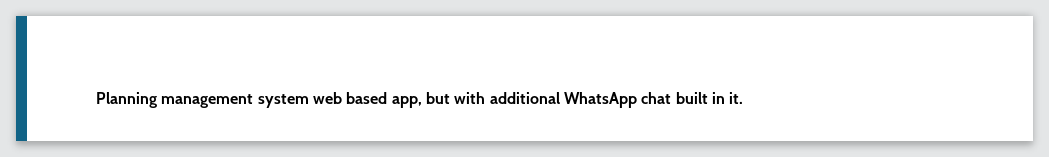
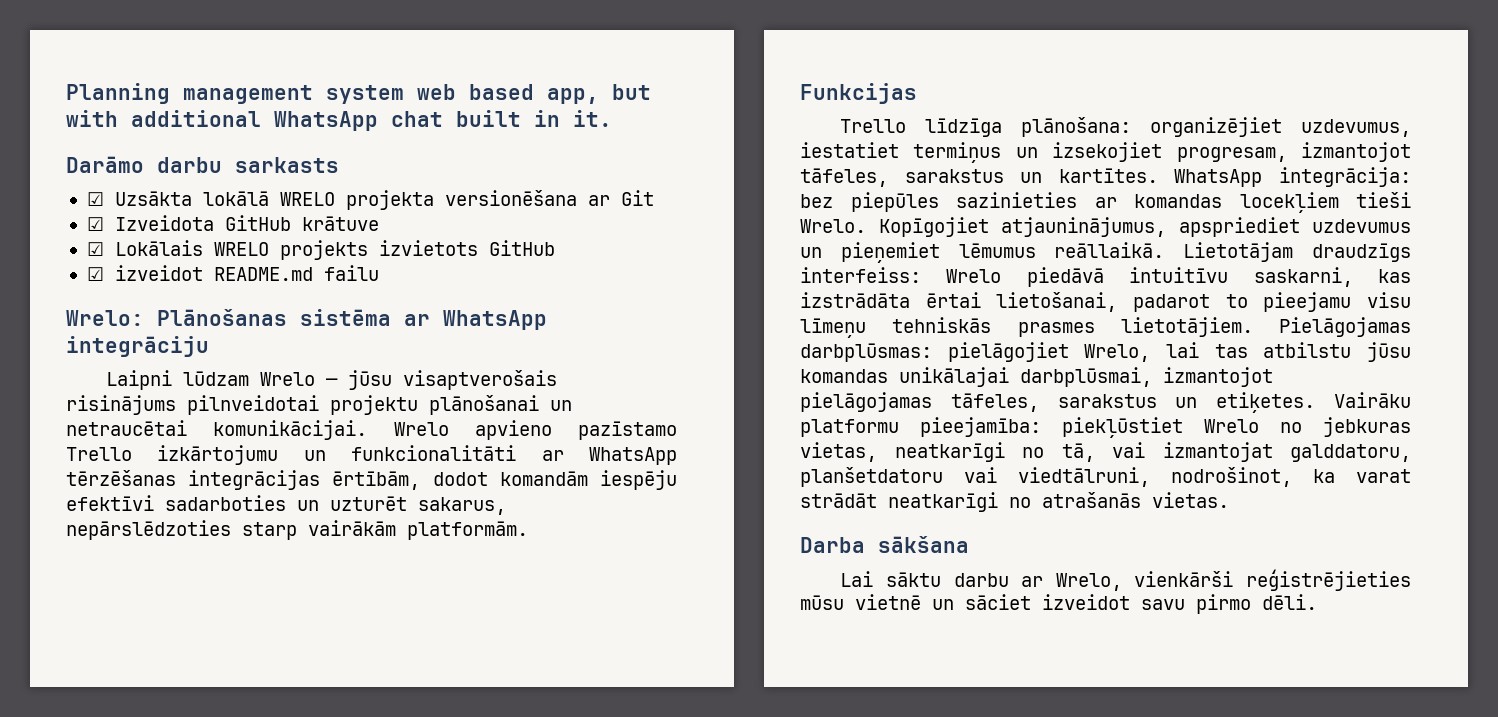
+ Darāmo darbu sarkasts
+ ☑ Uzsākta lokālā WRELO projekta versionēšana ar Git
+ ☑ Izveidota GitHub krātuve
+ ☑ Lokālais WRELO projekts izvietots GitHub
+ ☑ izveidot README.md failu
+ Wrelo: Plānošanas sistēma ar WhatsApp integrāciju
+ Laipni lūdzam Wrelo — jūsu visaptverošais risinājums pilnveidotai projektu plānošanai un netraucētai komunikācijai. Wrelo apvieno pazīstamo Trello izkārtojumu un funkcionalitāti ar WhatsApp tērzēšanas integrācijas ērtībām, dodot komandām iespēju efektīvi sadarboties un uzturēt sakarus, nepārslēdzoties starp vairākām platformām.
+ Funkcijas
+ Trello līdzīga plānošana: organizējiet uzdevumus, iestatiet termiņus un izsekojiet progresam, izmantojot tāfeles, sarakstus un kartītes. WhatsApp integrācija: bez piepūles sazinieties ar komandas locekļiem tieši Wrelo. Kopīgojiet atjauninājumus, apspriediet uzdevumus un pieņemiet lēmumus reāllaikā. Lietotājam draudzīgs interfeiss: Wrelo piedāvā intuitīvu saskarni, kas izstrādāta ērtai lietošanai, padarot to pieejamu visu līmeņu tehniskās prasmes lietotājiem. Pielāgojamas darbplūsmas: pielāgojiet Wrelo, lai tas atbilstu jūsu komandas unikālajai darbplūsmai, izmantojot pielāgojamas tāfeles, sarakstus un etiķetes. Vairāku platformu pieejamība: piekļūstiet Wrelo no jebkuras vietas, neatkarīgi no tā, vai izmantojat galddatoru, planšetdatoru vai viedtālruni, nodrošinot, ka varat strādāt neatkarīgi no atrašanās vietas.
+ Darba sākšana
+ Lai sāktu darbu ar Wrelo, vienkārši reģistrējieties mūsu vietnē un sāciet izveidot savu pirmo dēli.

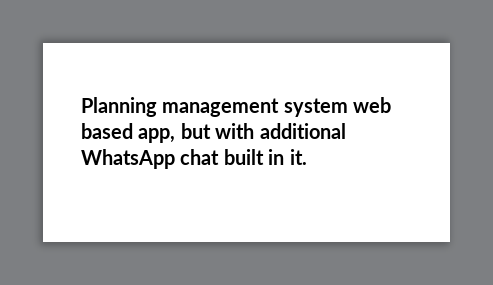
- Darāmo darbu sarkasts
- ☑ Uzsākta lokālā WRELO projekta versionēšana ar Git
- ☑ Izveidota GitHub krātuve
- ☑ Lokālais WRELO projekts izvietots GitHub
- ☑ izveidot README.md failu
- Wrelo: Plānošanas sistēma ar WhatsApp integrāciju
- Laipni lūdzam Wrelo — jūsu visaptverošais risinājums pilnveidotai projektu plānošanai un netraucētai komunikācijai. Wrelo apvieno pazīstamo Trello izkārtojumu un funkcionalitāti ar WhatsApp tērzēšanas integrācijas ērtībām, dodot komandām iespēju efektīvi sadarboties un uzturēt sakarus, nepārslēdzoties starp vairākām platformām.
- Funkcijas
- Trello līdzīga plānošana: organizējiet uzdevumus, iestatiet termiņus un izsekojiet progresam, izmantojot tāfeles, sarakstus un kartītes. WhatsApp integrācija: bez piepūles sazinieties ar komandas locekļiem tieši Wrelo. Kopīgojiet atjauninājumus, apspriediet uzdevumus un pieņemiet lēmumus reāllaikā. Lietotājam draudzīgs interfeiss: Wrelo piedāvā intuitīvu saskarni, kas izstrādāta ērtai lietošanai, padarot to pieejamu visu līmeņu tehniskās prasmes lietotājiem. Pielāgojamas darbplūsmas: pielāgojiet Wrelo, lai tas atbilstu jūsu komandas unikālajai darbplūsmai, izmantojot pielāgojamas tāfeles, sarakstus un etiķetes. Vairāku platformu pieejamība: piekļūstiet Wrelo no jebkuras vietas, neatkarīgi no tā, vai izmantojat galddatoru, planšetdatoru vai viedtālruni, nodrošinot, ka varat strādāt neatkarīgi no atrašanās vietas.
- Darba sākšana
- Lai sāktu darbu ar Wrelo, vienkārši reģistrējieties mūsu vietnē un sāciet izveidot savu pirmo dēli.

